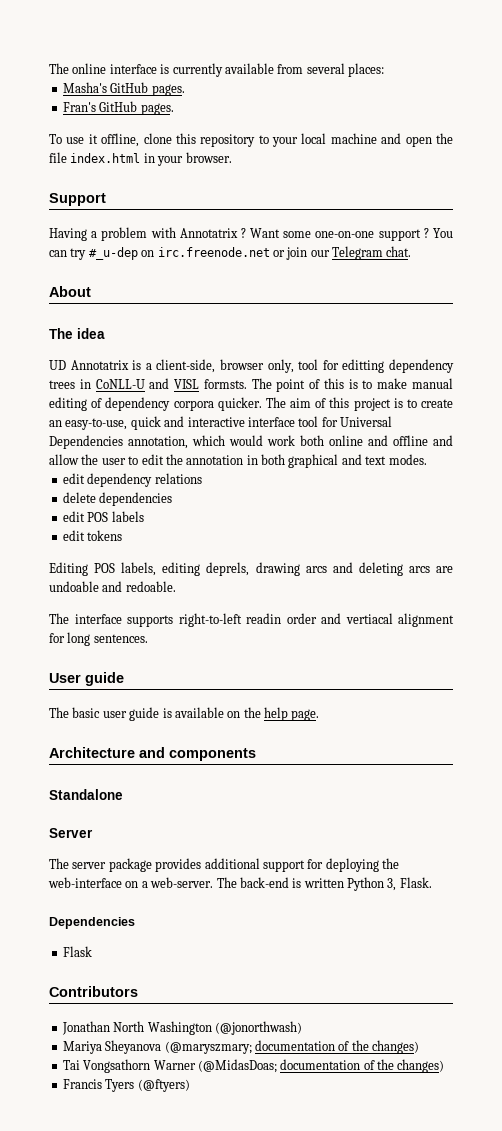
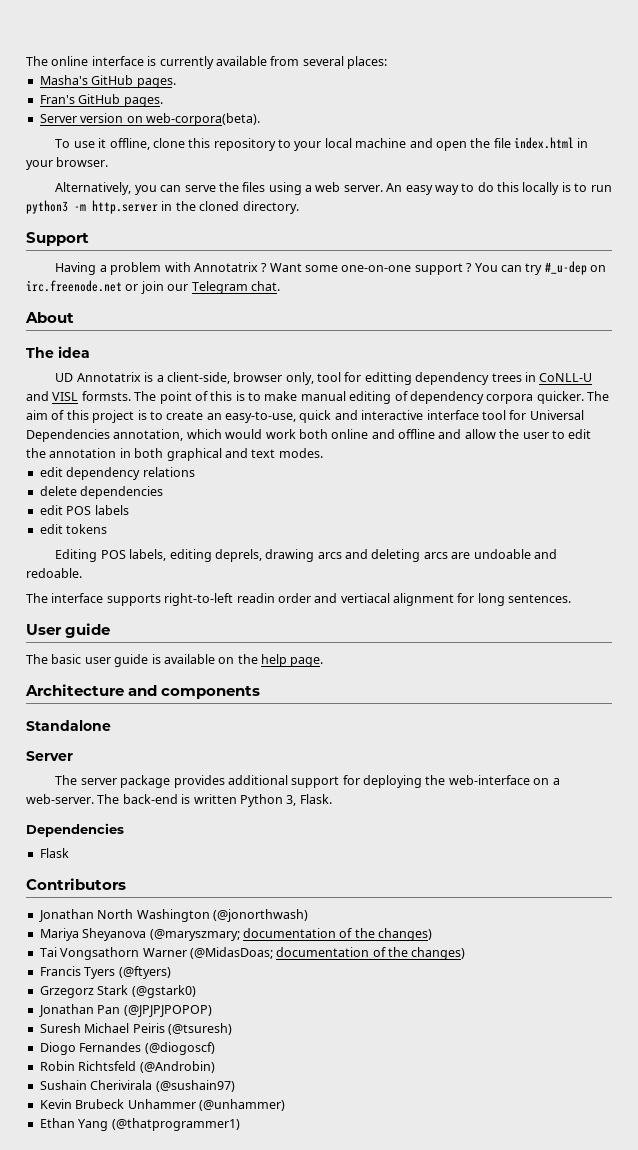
+ Server version on web-corpora(beta).
+ Alternatively, you can serve the files using a web server. An easy way to do this locally is to run python3 -m http.server in the cloned directory.
+ Grzegorz Stark (@gstark0)
+ Jonathan Pan (@JPJPJPOPOP)
+ Suresh Michael Peiris (@tsuresh)
+ Diogo Fernandes (@diogoscf)
+ Robin Richtsfeld (@Androbin)
+ Sushain Cherivirala (@sushain97)
+ Kevin Brubeck Unhammer (@unhammer)
+ Ethan Yang (@thatprogrammer1)

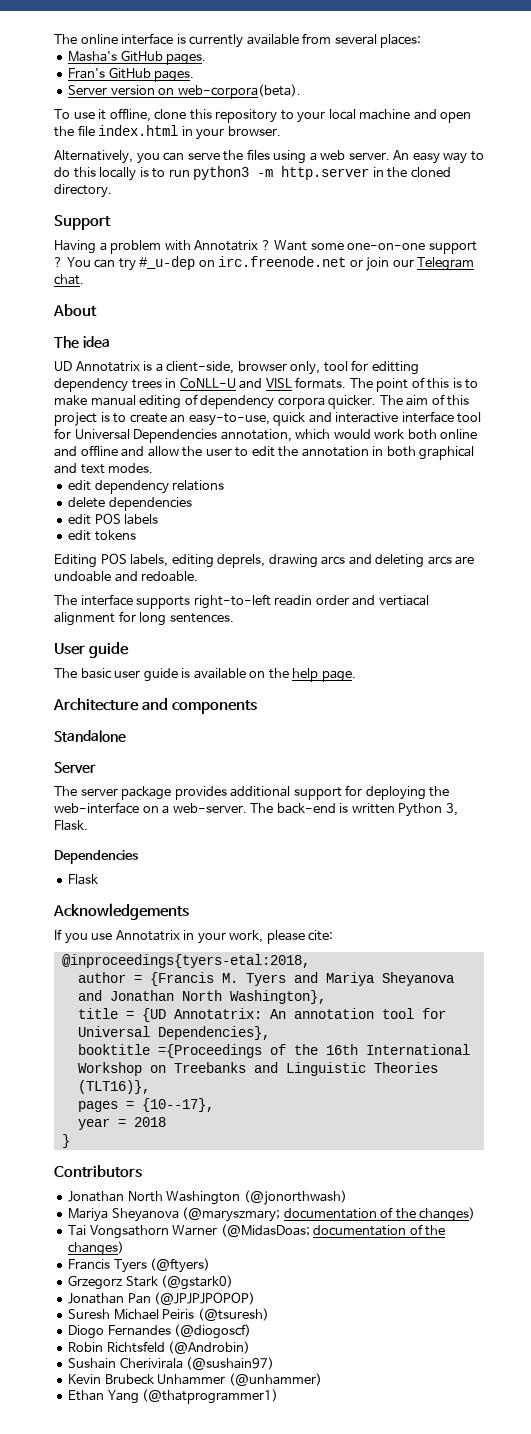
- UD Annotatrix is a client-side, browser only, tool for editting dependency trees in CoNLL-U and VISL formsts.
+ UD Annotatrix is a client-side, browser only, tool for editting dependency trees in CoNLL-U and VISL formats.
+ Acknowledgements
+ If you use Annotatrix in your work, please cite:
+ @inproceedings{tyers-etal:2018,
+ author = {Francis M. Tyers and Mariya Sheyanova and Jonathan North Washington},
+ title = {UD Annotatrix: An annotation tool for Universal Dependencies},
+ booktitle ={Proceedings of the 16th International Workshop on Treebanks and Linguistic Theories (TLT16)},
+ pages = {10--17},
+ year = 2018
+ }

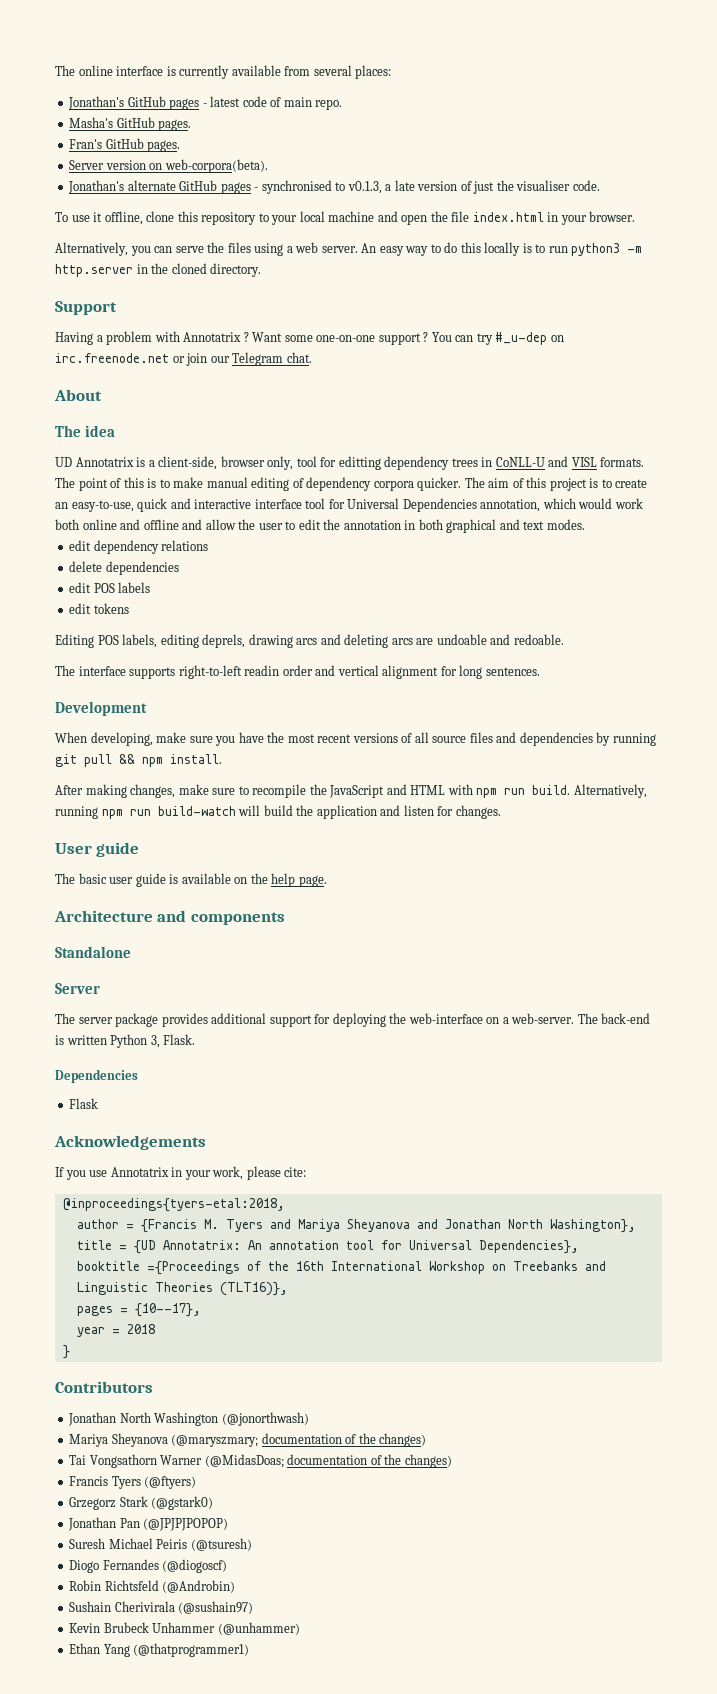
+ Jonathan's GitHub pages - latest code of main repo.
+ Jonathan's alternate GitHub pages - synchronised to v0.1.3, a late version of just the visualiser code.
- The interface supports right-to-left readin order and vertiacal alignment for long sentences.
+ The interface supports right-to-left readin order and vertical alignment for long sentences.
+ Development
+ When developing, make sure you have the most recent versions of all source files and dependencies by running git pull && npm install.
+ After making changes, make sure to recompile the JavaScript and HTML with npm run build. Alternatively, running npm run build-watch will build the application and listen for changes.

